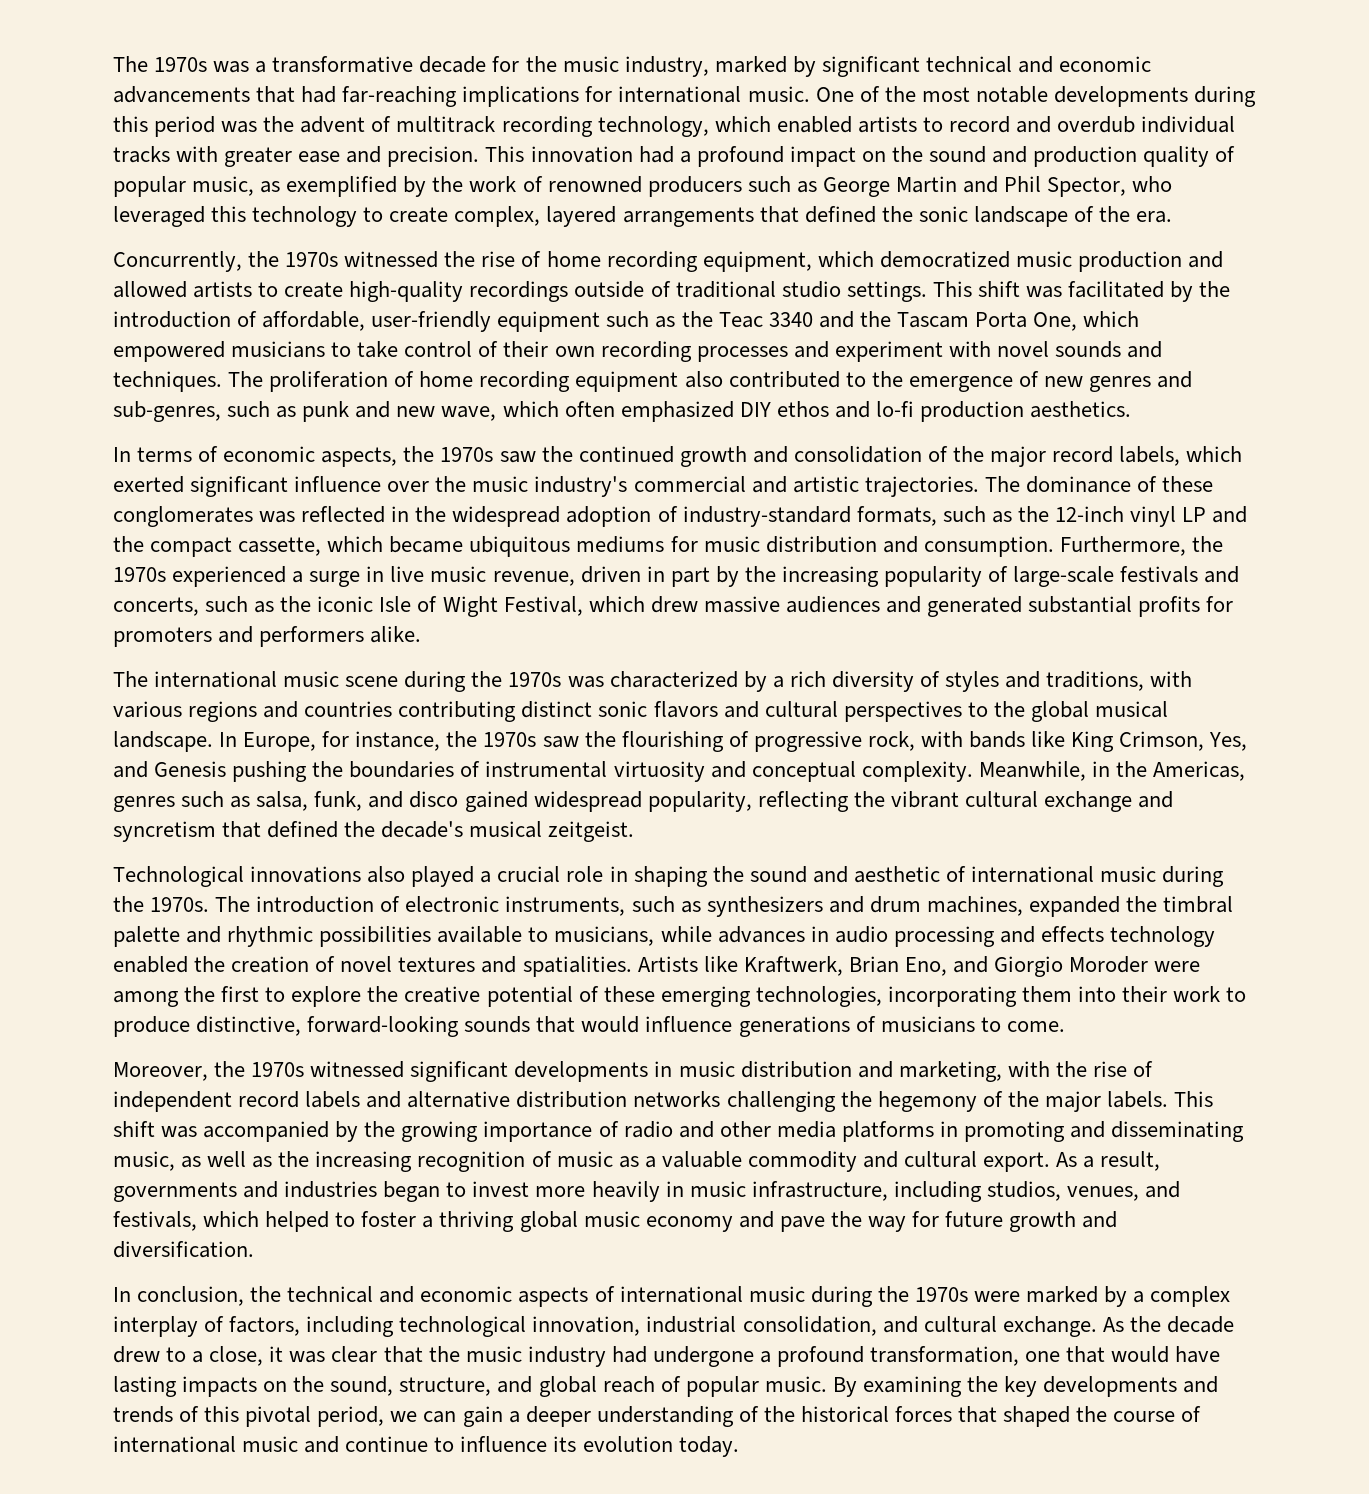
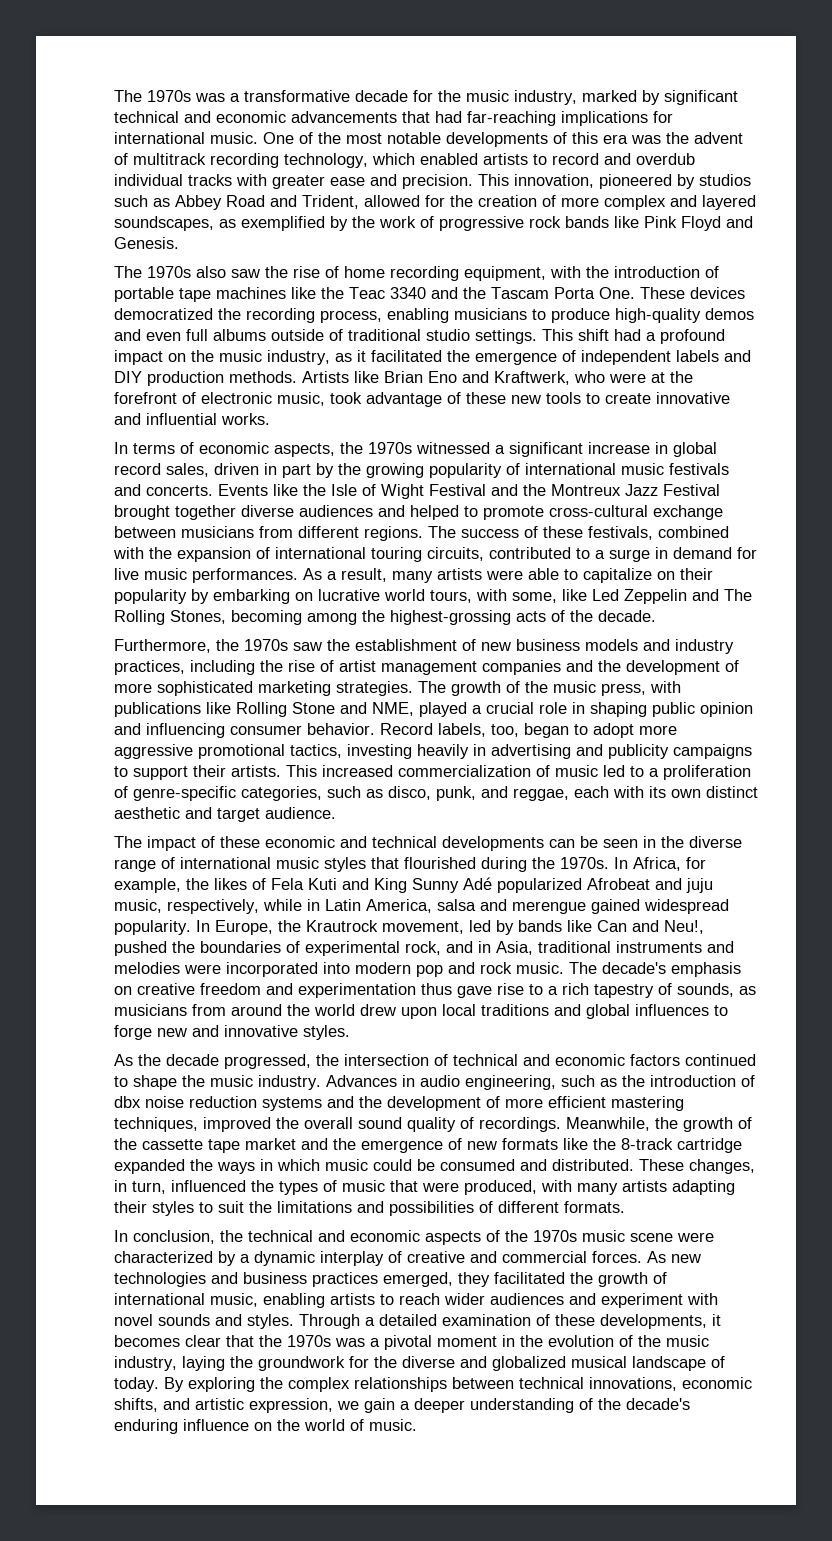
- One of the most notable developments during this period was the advent of multitrack recording technology, which enabled artists to record and overdub individual tracks with greater ease and precision.
+ One of the most notable developments of this era was the advent of multitrack recording technology, which enabled artists to record and overdub individual tracks with greater ease and precision.
- This innovation had a profound impact on the sound and production quality of popular music, as exemplified by the work of renowned producers such as George Martin and Phil Spector, who leveraged this technology to create complex, layered arrangements that defined the sonic landscape of the era.
- Concurrently, the 1970s witnessed the rise of home recording equipment, which democratized music production and allowed artists to create high-quality recordings outside of traditional studio settings.
+ This innovation, pioneered by studios such as Abbey Road and Trident, allowed for the creation of more complex and layered soundscapes, as exemplified by the work of progressive rock bands like Pink Floyd and Genesis.
+ The 1970s also saw the rise of home recording equipment, with the introduction of portable tape machines like the Teac 3340 and the Tascam Porta One. These devices democratized the recording process, enabling musicians to produce high-quality demos and even full albums outside of traditional studio settings.
- This shift was facilitated by the introduction of affordable, user-friendly equipment such as the Teac 3340 and the Tascam Porta One, which empowered musicians to take control of their own recording processes and experiment with novel sounds and techniques. The proliferation of home recording equipment also contributed to the emergence of new genres and sub-genres, such as punk and new wave, which often emphasized DIY ethos and lo-fi production aesthetics.
+ This shift had a profound impact on the music industry, as it facilitated the emergence of independent labels and DIY production methods. Artists like Brian Eno and Kraftwerk, who were at the forefront of electronic music, took advantage of these new tools to create innovative and influential works.
- In terms of economic aspects, the 1970s saw the continued growth and consolidation of the major record labels, which exerted significant influence over the music industry's commercial and artistic trajectories. The dominance of these conglomerates was reflected in the widespread adoption of industry-standard formats, such as the 12-inch vinyl LP and the compact cassette, which became ubiquitous mediums for music distribution and consumption. Furthermore, the 1970s experienced a surge in live music revenue, driven in part by the increasing popularity of large-scale festivals and concerts, such as the iconic Isle of Wight Festival, which drew massive audiences and generated substantial profits for promoters and performers alike.
- The international music scene during the 1970s was characterized by a rich diversity of styles and traditions, with various regions and countries contributing distinct sonic flavors and cultural perspectives to the global musical landscape. In Europe, for instance, the 1970s saw the flourishing of progressive rock, with bands like King Crimson, Yes, and Genesis pushing the boundaries of instrumental virtuosity and conceptual complexity. Meanwhile, in the Americas, genres such as salsa, funk, and disco gained widespread popularity, reflecting the vibrant cultural exchange and syncretism that defined the decade's musical zeitgeist.
- Technological innovations also played a crucial role in shaping the sound and aesthetic of international music during the 1970s. The introduction of electronic instruments, such as synthesizers and drum machines, expanded the timbral palette and rhythmic possibilities available to musicians, while advances in audio processing and effects technology enabled the creation of novel textures and spatialities. Artists like Kraftwerk, Brian Eno, and Giorgio Moroder were among the first to explore the creative potential of these emerging technologies, incorporating them into their work to produce distinctive, forward-looking sounds that would influence generations of musicians to come.
- Moreover, the 1970s witnessed significant developments in music distribution and marketing, with the rise of independent record labels and alternative distribution networks challenging the hegemony of the major labels. This shift was accompanied by the growing importance of radio and other media platforms in promoting and disseminating music, as well as the increasing recognition of music as a valuable commodity and cultural export. As a result, governments and industries began to invest more heavily in music infrastructure, including studios, venues, and festivals, which helped to foster a thriving global music economy and pave the way for future growth and diversification.
+ In terms of economic aspects, the 1970s witnessed a significant increase in global record sales, driven in part by the growing popularity of international music festivals and concerts. Events like the Isle of Wight Festival and the Montreux Jazz Festival brought together diverse audiences and helped to promote cross-cultural exchange between musicians from different regions. The success of these festivals, combined with the expansion of international touring circuits, contributed to a surge in demand for live music performances. As a result, many artists were able to capitalize on their popularity by embarking on lucrative world tours, with some, like Led Zeppelin and The Rolling Stones, becoming among the highest-grossing acts of the decade.
+ Furthermore, the 1970s saw the establishment of new business models and industry practices, including the rise of artist management companies and the development of more sophisticated marketing strategies. The growth of the music press, with publications like Rolling Stone and NME, played a crucial role in shaping public opinion and influencing consumer behavior. Record labels, too, began to adopt more aggressive promotional tactics, investing heavily in advertising and publicity campaigns to support their artists. This increased commercialization of music led to a proliferation of genre-specific categories, such as disco, punk, and reggae, each with its own distinct aesthetic and target audience.
+ The impact of these economic and technical developments can be seen in the diverse range of international music styles that flourished during the 1970s. In Africa, for example, the likes of Fela Kuti and King Sunny Adé popularized Afrobeat and juju music, respectively, while in Latin America, salsa and merengue gained widespread popularity. In Europe, the Krautrock movement, led by bands like Can and Neu!, pushed the boundaries of experimental rock, and in Asia, traditional instruments and melodies were incorporated into modern pop and rock music. The decade's emphasis on creative freedom and experimentation thus gave rise to a rich tapestry of sounds, as musicians from around the world drew upon local traditions and global influences to forge new and innovative styles.
+ As the decade progressed, the intersection of technical and economic factors continued to shape the music industry. Advances in audio engineering, such as the introduction of dbx noise reduction systems and the development of more efficient mastering techniques, improved the overall sound quality of recordings. Meanwhile, the growth of the cassette tape market and the emergence of new formats like the 8-track cartridge expanded the ways in which music could be consumed and distributed. These changes, in turn, influenced the types of music that were produced, with many artists adapting their styles to suit the limitations and possibilities of different formats.
- In conclusion, the technical and economic aspects of international music during the 1970s were marked by a complex interplay of factors, including technological innovation, industrial consolidation, and cultural exchange. As the decade drew to a close, it was clear that the music industry had undergone a profound transformation, one that would have lasting impacts on the sound, structure, and global reach of popular music. By examining the key developments and trends of this pivotal period, we can gain a deeper understanding of the historical forces that shaped the course of international music and continue to influence its evolution today.
+ In conclusion, the technical and economic aspects of the 1970s music scene were characterized by a dynamic interplay of creative and commercial forces. As new technologies and business practices emerged, they facilitated the growth of international music, enabling artists to reach wider audiences and experiment with novel sounds and styles. Through a detailed examination of these developments, it becomes clear that the 1970s was a pivotal moment in the evolution of the music industry, laying the groundwork for the diverse and globalized musical landscape of today. By exploring the complex relationships between technical innovations, economic shifts, and artistic expression, we gain a deeper understanding of the decade's enduring influence on the world of music.

